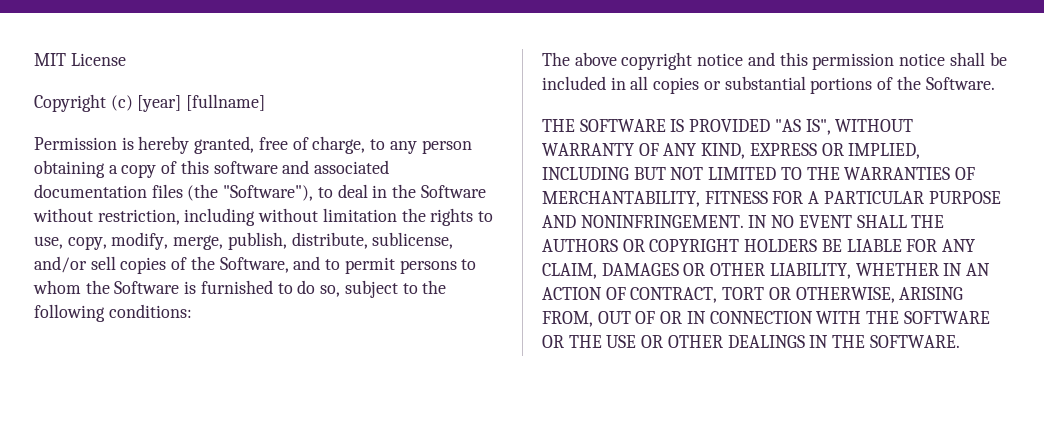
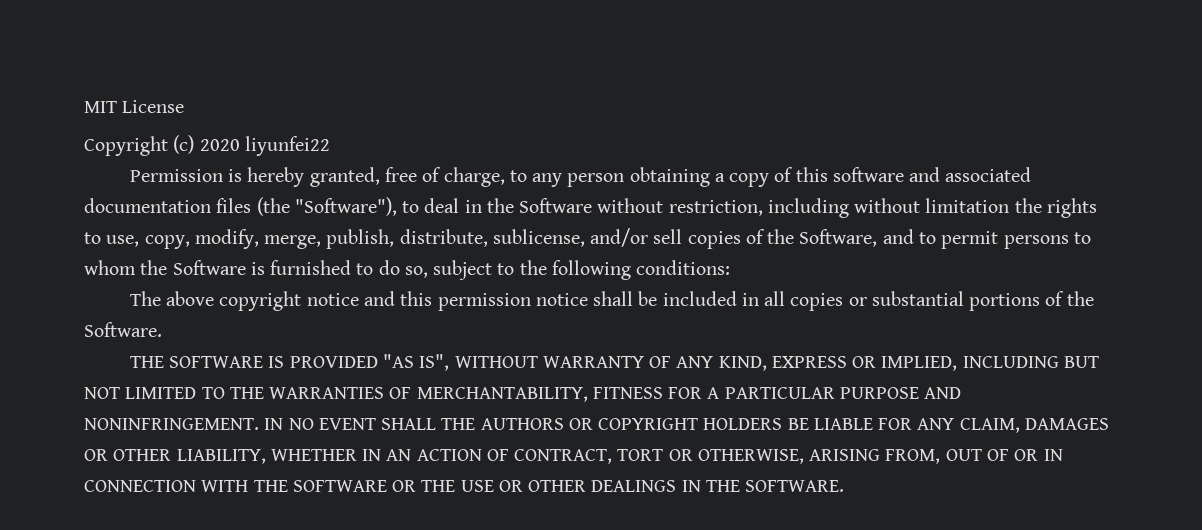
- Copyright (c) [year] [fullname]
+ Copyright (c) 2020 liyunfei22

